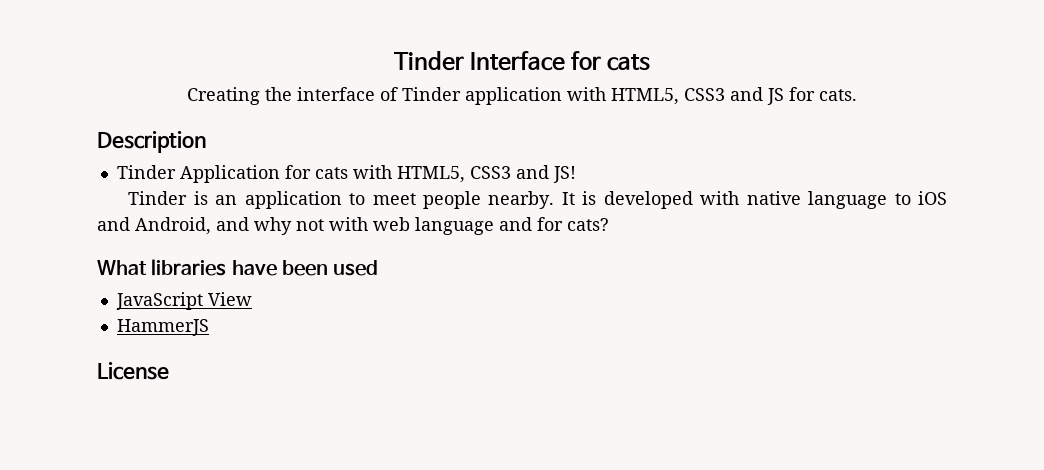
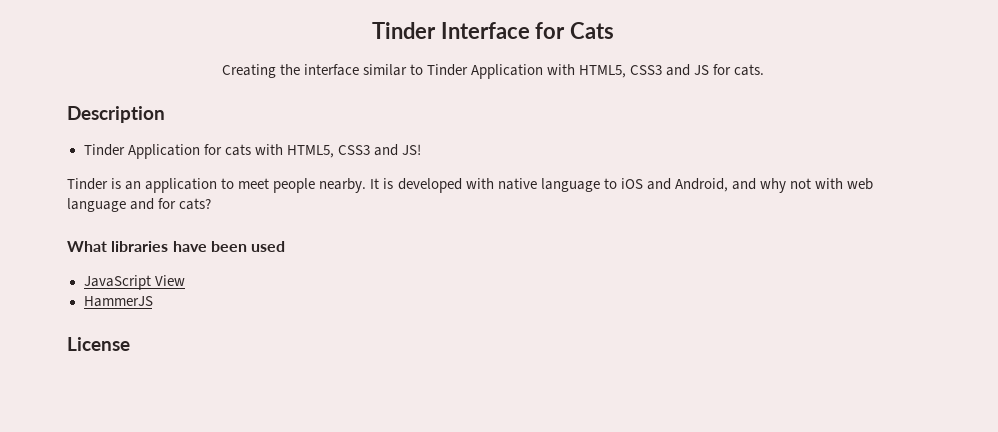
- Tinder Interface for cats
+ Tinder Interface for Cats
- Creating the interface of Tinder application with HTML5, CSS3 and JS for cats.
+ Creating the interface similar to Tinder Application with HTML5, CSS3 and JS for cats.

